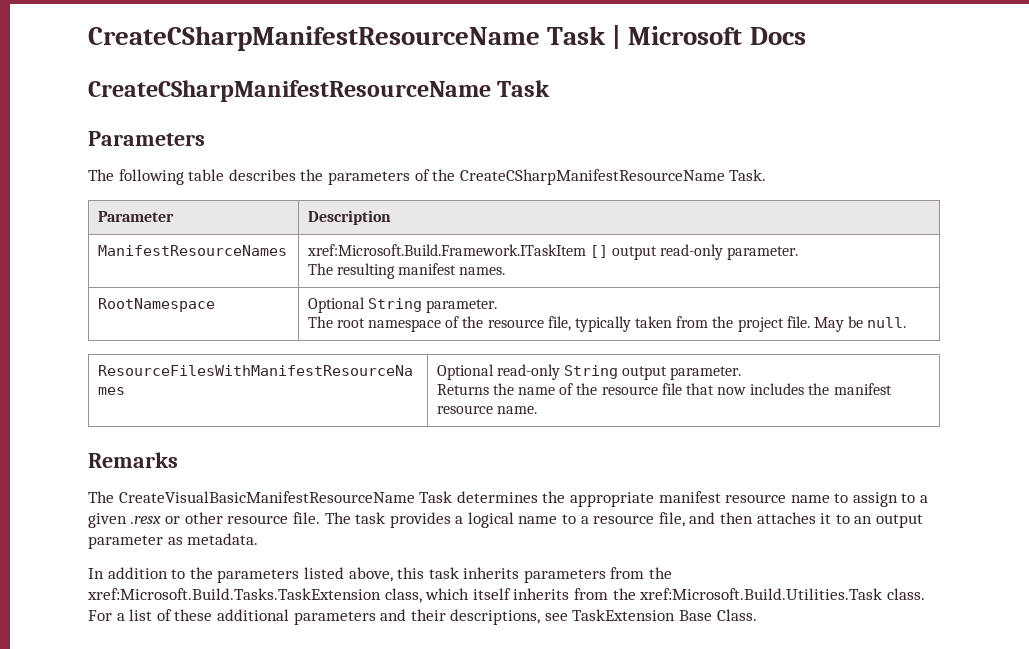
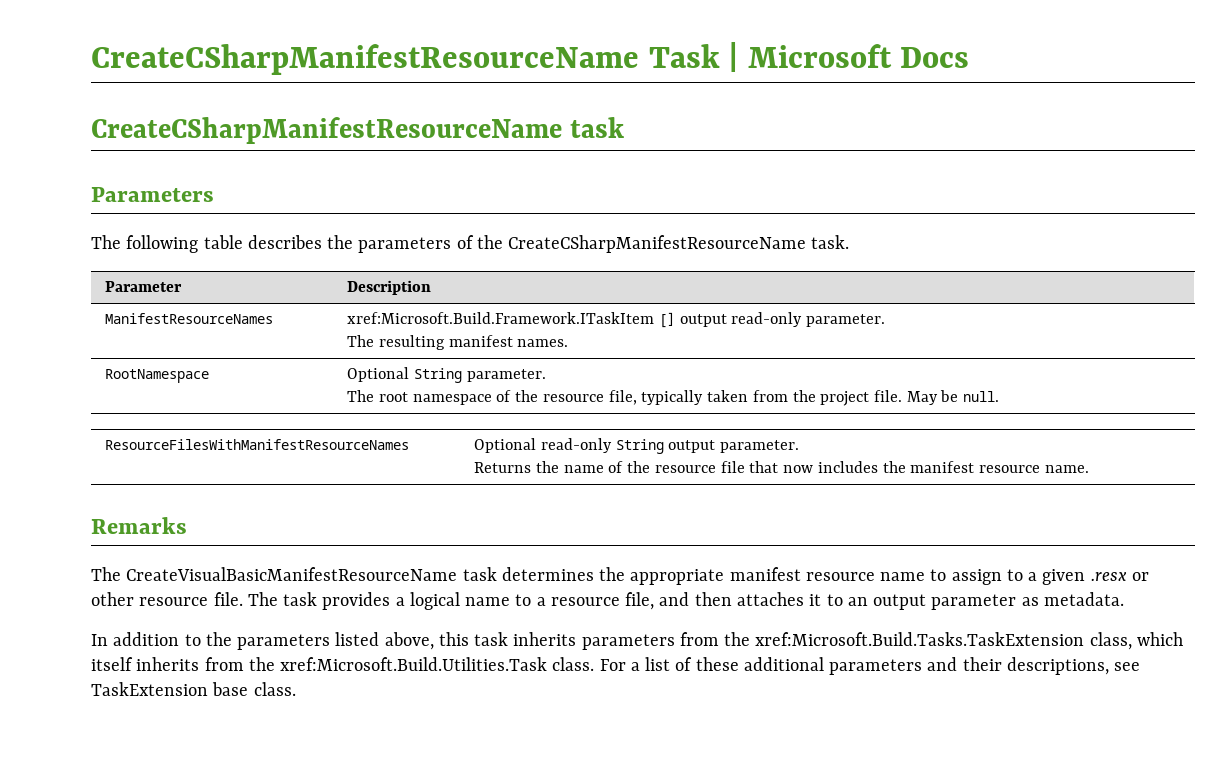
  CreateCSharpManifestResourceName Task | Microsoft Docs
- CreateCSharpManifestResourceName Task
+ CreateCSharpManifestResourceName task
- The following table describes the parameters of the CreateCSharpManifestResourceName Task.
+ The following table describes the parameters of the CreateCSharpManifestResourceName task.
- The CreateVisualBasicManifestResourceName Task determines the appropriate manifest resource name to assign to a given .resx or other resource file.
+ The CreateVisualBasicManifestResourceName task determines the appropriate manifest resource name to assign to a given .resx or other resource file.
- For a list of these additional parameters and their descriptions, see TaskExtension Base Class.
+ For a list of these additional parameters and their descriptions, see TaskExtension base class.

